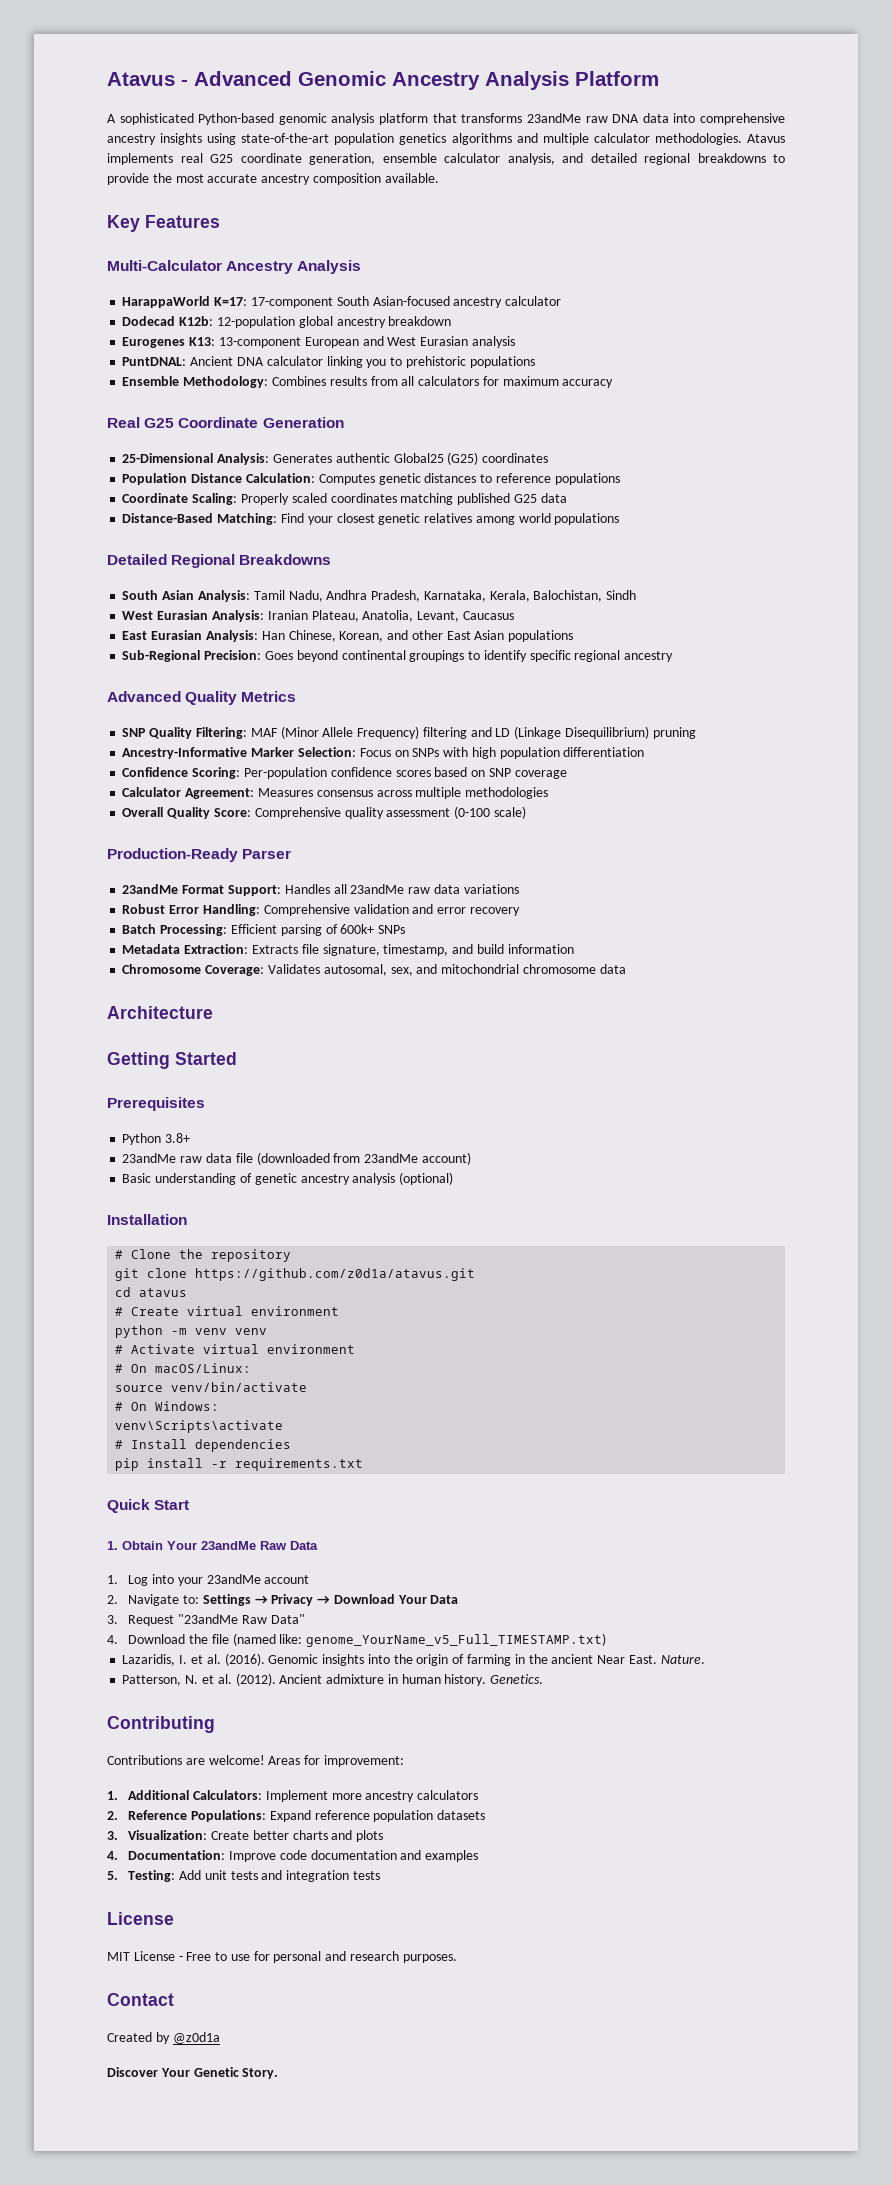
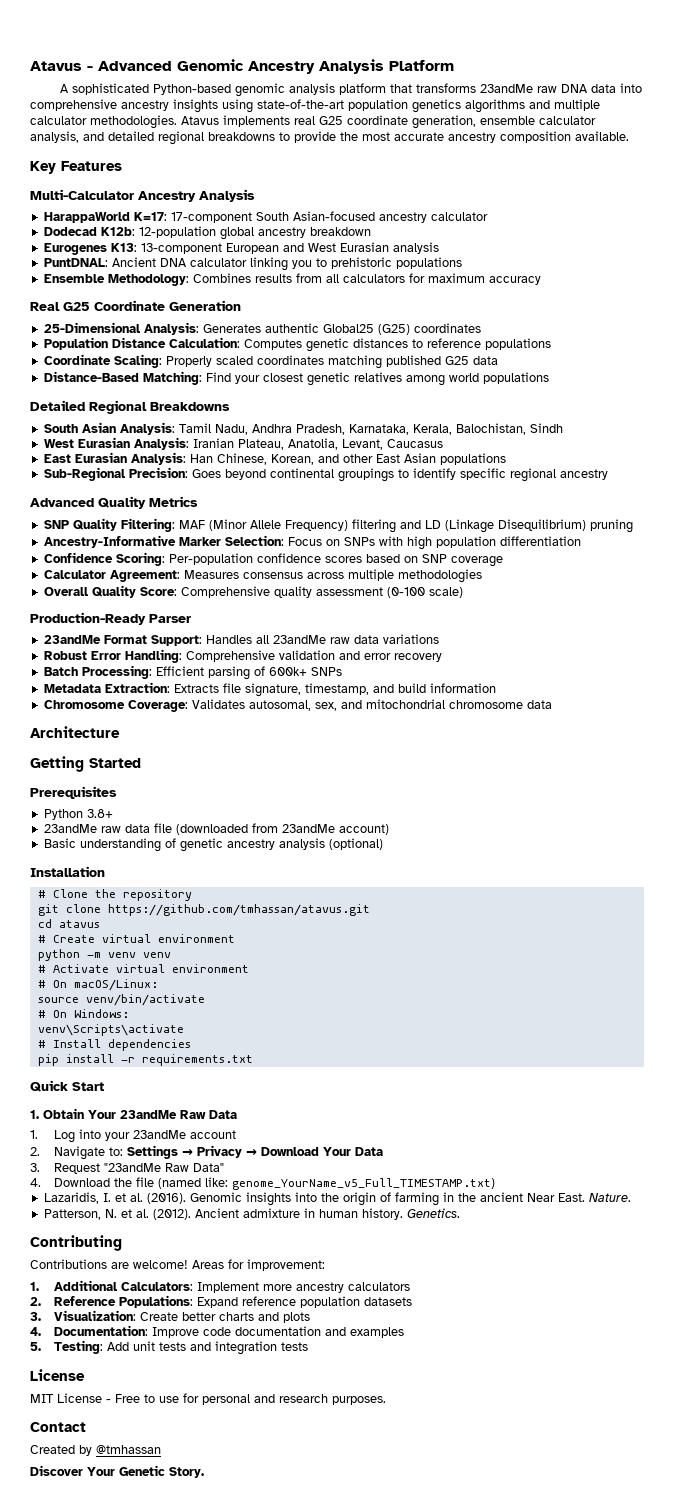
- git clone https://github.com/z0d1a/atavus.git
+ git clone https://github.com/tmhassan/atavus.git
- Created by @z0d1a
+ Created by @tmhassan

